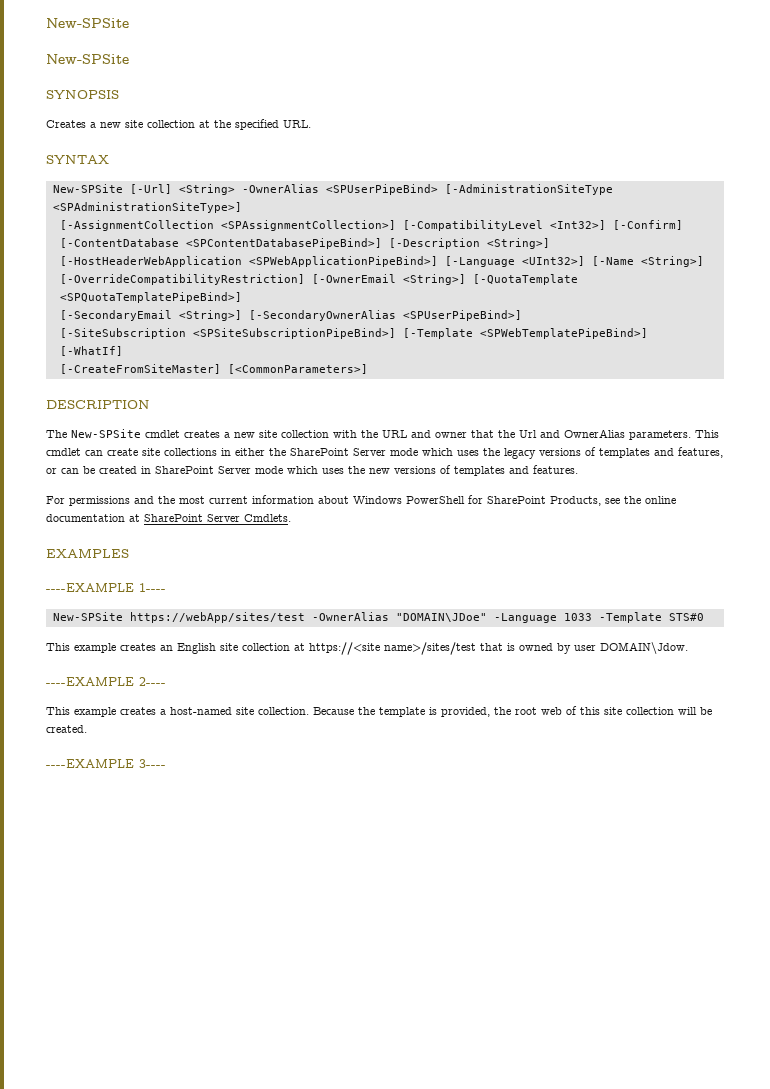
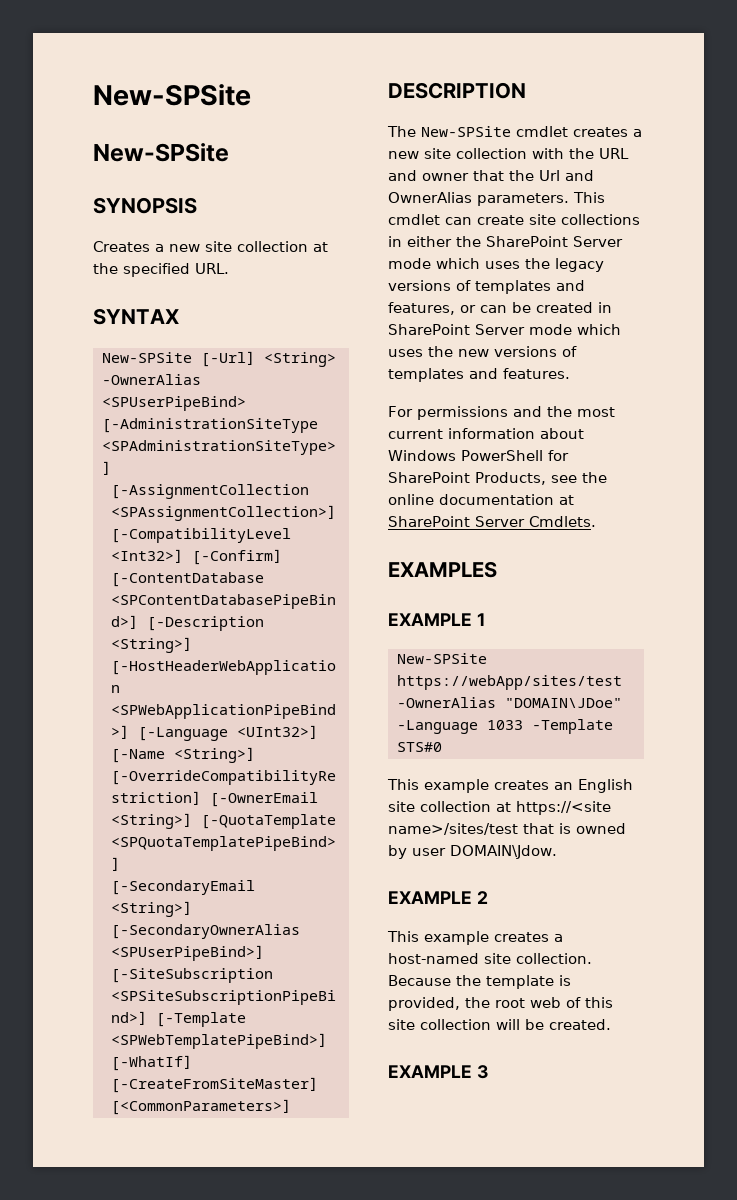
- ----EXAMPLE 1----
+ EXAMPLE 1
- ----EXAMPLE 2----
+ EXAMPLE 2
- ----EXAMPLE 3----
+ EXAMPLE 3

